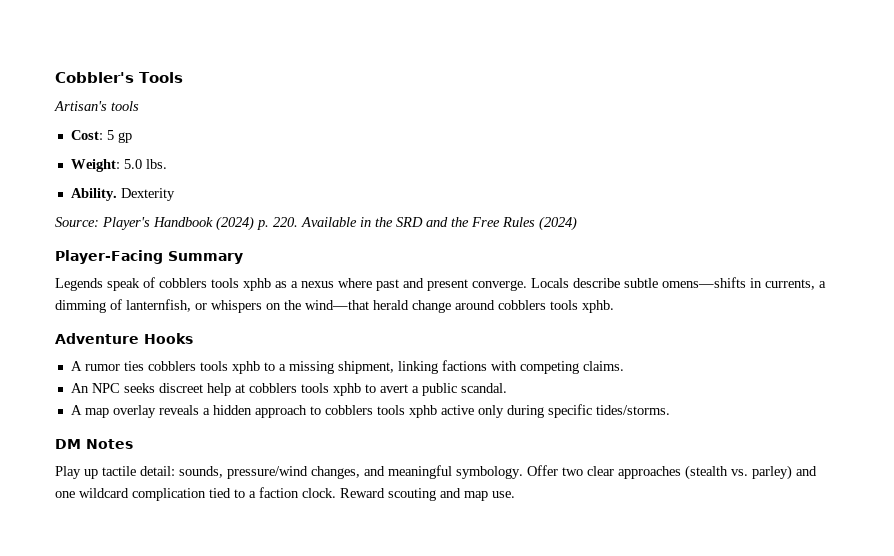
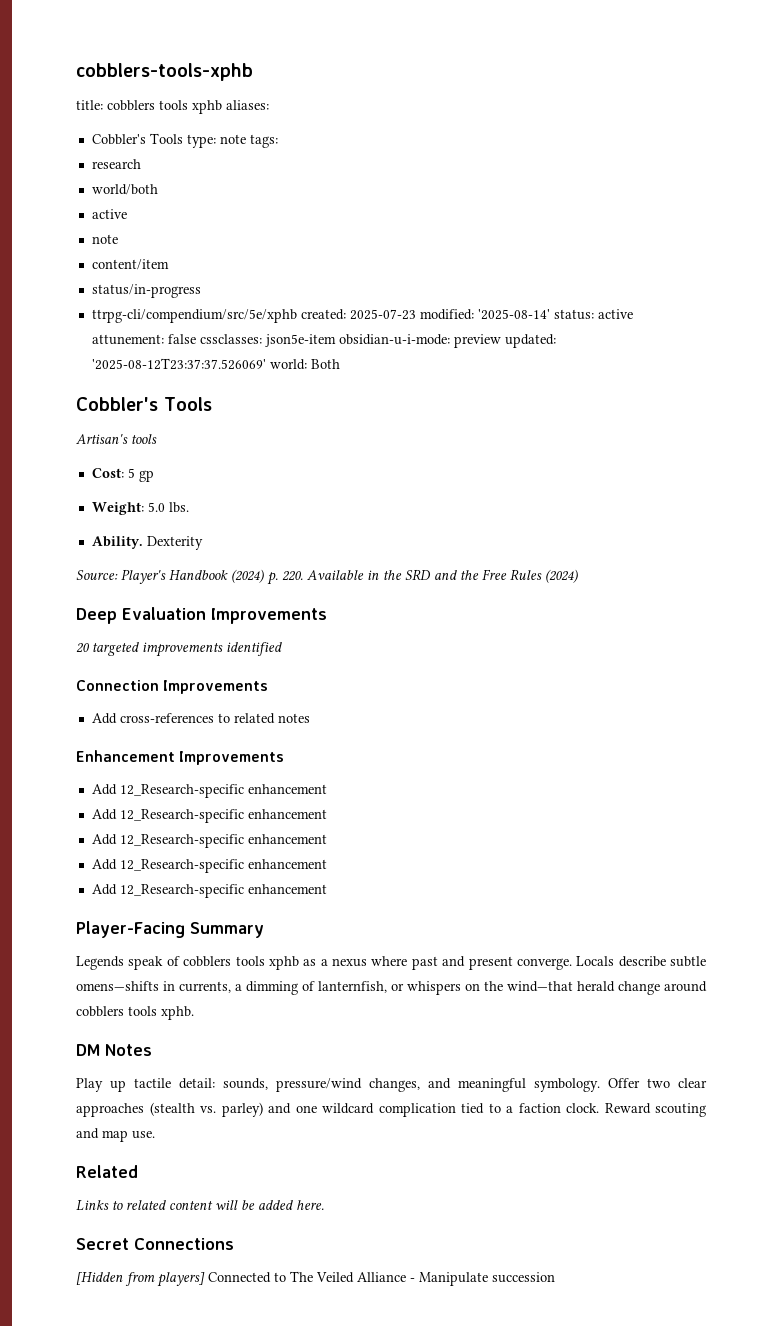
+ cobblers-tools-xphb
+ title: cobblers tools xphb aliases:
+ Cobbler's Tools type: note tags:
+ research
+ world/both
+ active
+ note
+ content/item
+ status/in-progress
+ ttrpg-cli/compendium/src/5e/xphb created: 2025-07-23 modified: '2025-08-14' status: active attunement: false cssclasses: json5e-item obsidian-u-i-mode: preview updated: '2025-08-12T23:37:37.526069' world: Both
+ Deep Evaluation Improvements
+ 20 targeted improvements identified
+ Connection Improvements
+ Add cross-references to related notes
+ Enhancement Improvements
+ Add 12_Research-specific enhancement
+ Add 12_Research-specific enhancement
+ Add 12_Research-specific enhancement
+ Add 12_Research-specific enhancement
+ Add 12_Research-specific enhancement
- Adventure Hooks
- A rumor ties cobblers tools xphb to a missing shipment, linking factions with competing claims.
- An NPC seeks discreet help at cobblers tools xphb to avert a public scandal.
- A map overlay reveals a hidden approach to cobblers tools xphb active only during specific tides/storms.
+ Related
+ Links to related content will be added here.
+ Secret Connections
+ [Hidden from players] Connected to The Veiled Alliance - Manipulate succession

